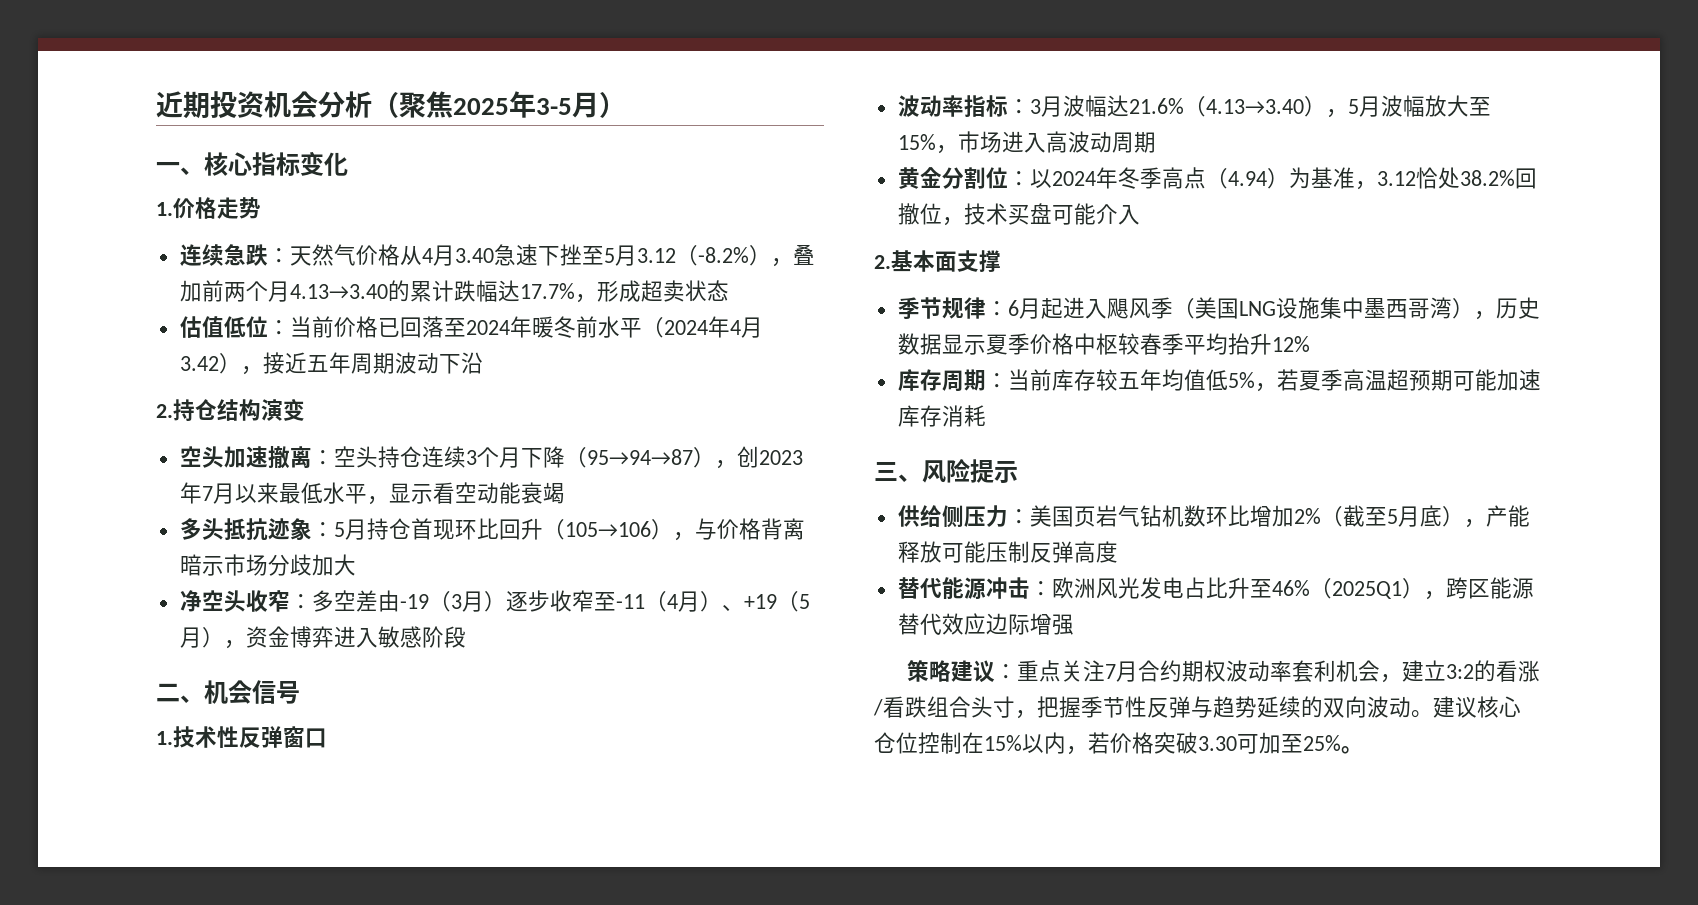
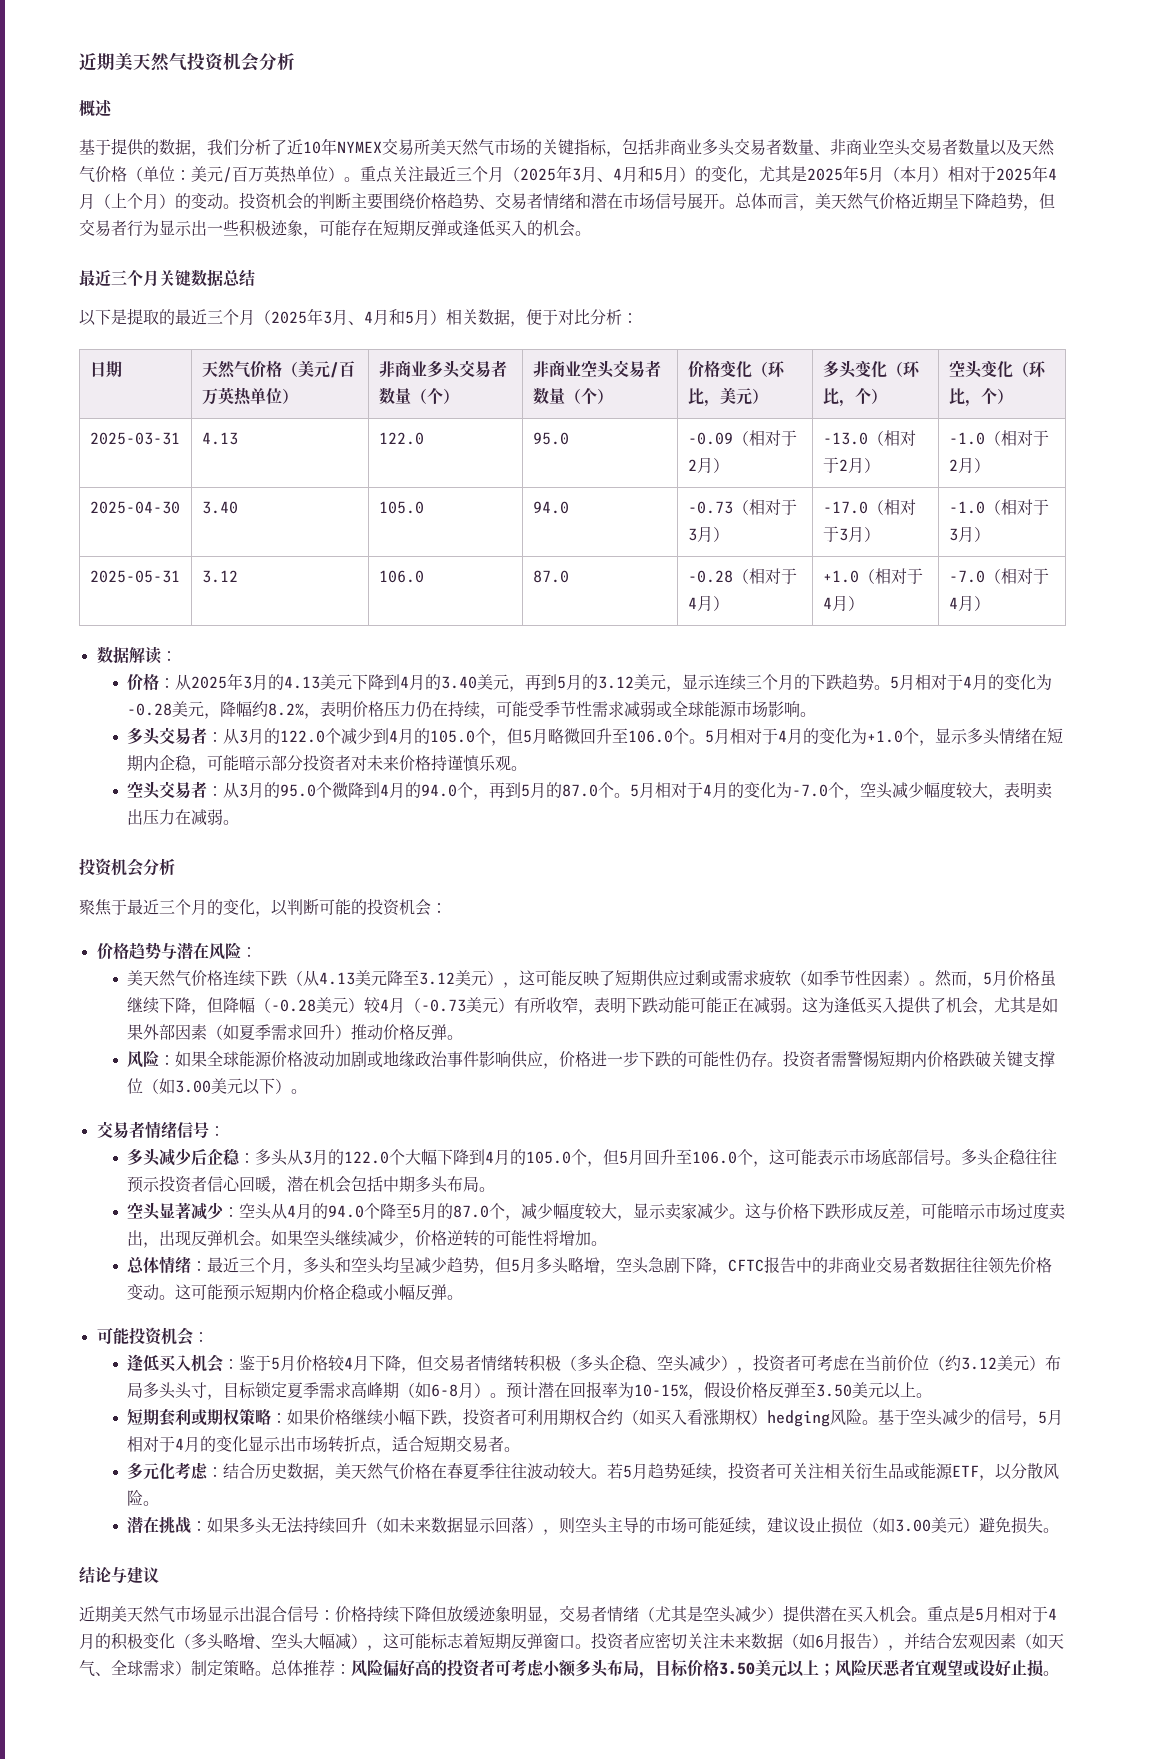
- 近期投资机会分析（聚焦2025年3-5月）
- 一、核心指标变化
- 1.价格走势
- 连续急跌：天然气价格从4月3.40急速下挫至5月3.12（-8.2%），叠加前两个月4.13→3.40的累计跌幅达17.7%，形成超卖状态
- 估值低位：当前价格已回落至2024年暖冬前水平（2024年4月3.42），接近五年周期波动下沿
- 2.持仓结构演变
- 空头加速撤离：空头持仓连续3个月下降（95→94→87），创2023年7月以来最低水平，显示看空动能衰竭
- 多头抵抗迹象：5月持仓首现环比回升（105→106），与价格背离暗示市场分歧加大
- 净空头收窄：多空差由-19（3月）逐步收窄至-11（4月）、+19（5月），资金博弈进入敏感阶段
- 二、机会信号
- 1.技术性反弹窗口
- 波动率指标：3月波幅达21.6%（4.13→3.40），5月波幅放大至15%，市场进入高波动周期
- 黄金分割位：以2024年冬季高点（4.94）为基准，3.12恰处38.2%回撤位，技术买盘可能介入
- 2.基本面支撑
- 季节规律：6月起进入飓风季（美国LNG设施集中墨西哥湾），历史数据显示夏季价格中枢较春季平均抬升12%
- 库存周期：当前库存较五年均值低5%，若夏季高温超预期可能加速库存消耗
- 三、风险提示
- 供给侧压力：美国页岩气钻机数环比增加2%（截至5月底），产能释放可能压制反弹高度
- 替代能源冲击：欧洲风光发电占比升至46%（2025Q1），跨区能源替代效应边际增强
- 策略建议：重点关注7月合约期权波动率套利机会，建立3:2的看涨/看跌组合头寸，把握季节性反弹与趋势延续的双向波动。建议核心仓位控制在15%以内，若价格突破3.30可加至25%。
+ 近期美天然气投资机会分析
+ 概述
+ 基于提供的数据，我们分析了近10年NYMEX交易所美天然气市场的关键指标，包括非商业多头交易者数量、非商业空头交易者数量以及天然气价格（单位：美元/百万英热单位）。重点关注最近三个月（2025年3月、4月和5月）的变化，尤其是2025年5月（本月）相对于2025年4月（上个月）的变动。投资机会的判断主要围绕价格趋势、交易者情绪和潜在市场信号展开。总体而言，美天然气价格近期呈下降趋势，但交易者行为显示出一些积极迹象，可能存在短期反弹或逢低买入的机会。
+ 最近三个月关键数据总结
+ 以下是提取的最近三个月（2025年3月、4月和5月）相关数据，便于对比分析：
+ 日期 | 天然气价格（美元/百万英热单位） | 非商业多头交易者数量（个） | 非商业空头交易者数量（个） | 价格变化（环比，美元） | 多头变化（环比，个） | 空头变化（环比，个）
+ 2025-03-31 | 4.13 | 122.0 | 95.0 | -0.09（相对于2月） | -13.0（相对于2月） | -1.0（相对于2月）
+ 2025-04-30 | 3.40 | 105.0 | 94.0 | -0.73（相对于3月） | -17.0（相对于3月） | -1.0（相对于3月）
+ 2025-05-31 | 3.12 | 106.0 | 87.0 | -0.28（相对于4月） | +1.0（相对于4月） | -7.0（相对于4月）
+ 数据解读：
+ 价格：从2025年3月的4.13美元下降到4月的3.40美元，再到5月的3.12美元，显示连续三个月的下跌趋势。5月相对于4月的变化为-0.28美元，降幅约8.2%，表明价格压力仍在持续，可能受季节性需求减弱或全球能源市场影响。
+ 多头交易者：从3月的122.0个减少到4月的105.0个，但5月略微回升至106.0个。5月相对于4月的变化为+1.0个，显示多头情绪在短期内企稳，可能暗示部分投资者对未来价格持谨慎乐观。
+ 空头交易者：从3月的95.0个微降到4月的94.0个，再到5月的87.0个。5月相对于4月的变化为-7.0个，空头减少幅度较大，表明卖出压力在减弱。
+ 投资机会分析
+ 聚焦于最近三个月的变化，以判断可能的投资机会：
+ 价格趋势与潜在风险：
+ 美天然气价格连续下跌（从4.13美元降至3.12美元），这可能反映了短期供应过剩或需求疲软（如季节性因素）。然而，5月价格虽继续下降，但降幅（-0.28美元）较4月（-0.73美元）有所收窄，表明下跌动能可能正在减弱。这为逢低买入提供了机会，尤其是如果外部因素（如夏季需求回升）推动价格反弹。
+ 风险：如果全球能源价格波动加剧或地缘政治事件影响供应，价格进一步下跌的可能性仍存。投资者需警惕短期内价格跌破关键支撑位（如3.00美元以下）。
+ 交易者情绪信号：
+ 多头减少后企稳：多头从3月的122.0个大幅下降到4月的105.0个，但5月回升至106.0个，这可能表示市场底部信号。多头企稳往往预示投资者信心回暖，潜在机会包括中期多头布局。
+ 空头显著减少：空头从4月的94.0个降至5月的87.0个，减少幅度较大，显示卖家减少。这与价格下跌形成反差，可能暗示市场过度卖出，出现反弹机会。如果空头继续减少，价格逆转的可能性将增加。
+ 总体情绪：最近三个月，多头和空头均呈减少趋势，但5月多头略增，空头急剧下降，CFTC报告中的非商业交易者数据往往领先价格变动。这可能预示短期内价格企稳或小幅反弹。
+ 可能投资机会：
+ 逢低买入机会：鉴于5月价格较4月下降，但交易者情绪转积极（多头企稳、空头减少），投资者可考虑在当前价位（约3.12美元）布局多头头寸，目标锁定夏季需求高峰期（如6-8月）。预计潜在回报率为10-15%，假设价格反弹至3.50美元以上。
+ 短期套利或期权策略：如果价格继续小幅下跌，投资者可利用期权合约（如买入看涨期权）hedging风险。基于空头减少的信号，5月相对于4月的变化显示出市场转折点，适合短期交易者。
+ 多元化考虑：结合历史数据，美天然气价格在春夏季往往波动较大。若5月趋势延续，投资者可关注相关衍生品或能源ETF，以分散风险。
+ 潜在挑战：如果多头无法持续回升（如未来数据显示回落），则空头主导的市场可能延续，建议设止损位（如3.00美元）避免损失。
+ 结论与建议
+ 近期美天然气市场显示出混合信号：价格持续下降但放缓迹象明显，交易者情绪（尤其是空头减少）提供潜在买入机会。重点是5月相对于4月的积极变化（多头略增、空头大幅减），这可能标志着短期反弹窗口。投资者应密切关注未来数据（如6月报告），并结合宏观因素（如天气、全球需求）制定策略。总体推荐：风险偏好高的投资者可考虑小额多头布局，目标价格3.50美元以上；风险厌恶者宜观望或设好止损。

